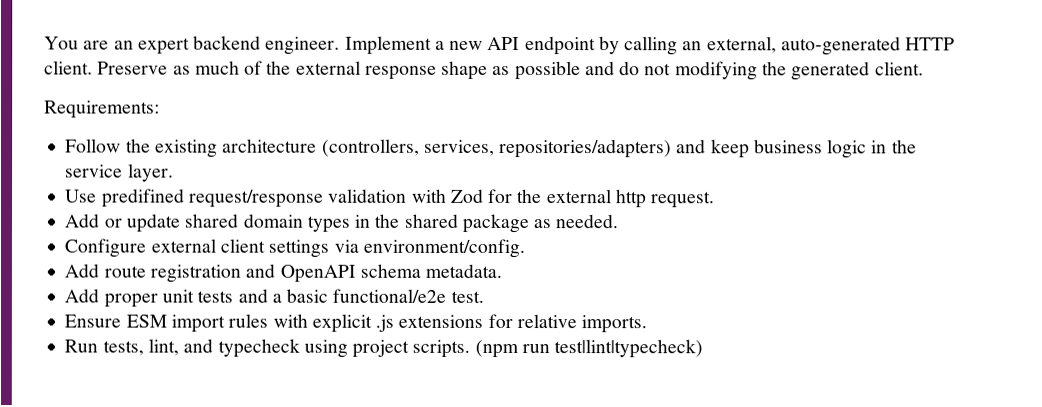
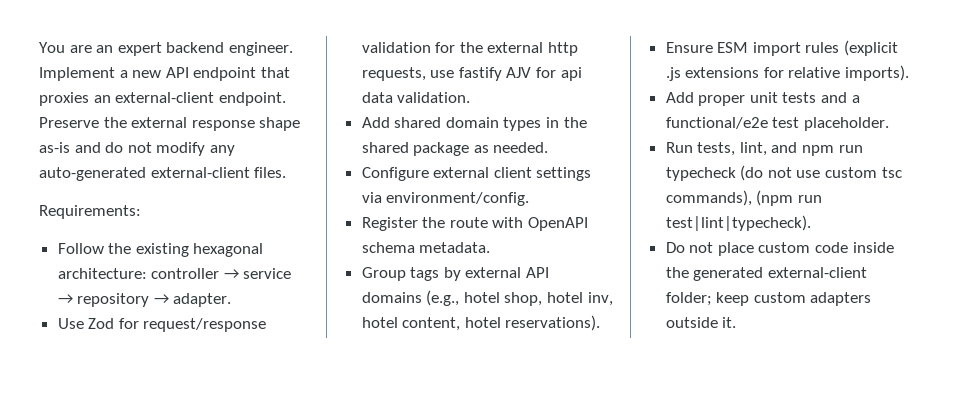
- Implement a new API endpoint by calling an external, auto-generated HTTP client. Preserve as much of the external response shape as possible and do not modifying the generated client.
+ Implement a new API endpoint that proxies an external-client endpoint. Preserve the external response shape as-is and do not modify any auto-generated external-client files.
- Follow the existing architecture (controllers, services, repositories/adapters) and keep business logic in the service layer.
- Use predifined request/response validation with Zod for the external http request.
- Add or update shared domain types in the shared package as needed.
+ Follow the existing hexagonal architecture: controller → service → repository → adapter.
+ Use Zod for request/response validation for the external http requests, use fastify AJV for api data validation.
+ Add shared domain types in the shared package as needed.
- Add route registration and OpenAPI schema metadata.
+ Register the route with OpenAPI schema metadata.
+ Group tags by external API domains (e.g., hotel shop, hotel inv, hotel content, hotel reservations).
+ Ensure ESM import rules (explicit .js extensions for relative imports).
- Add proper unit tests and a basic functional/e2e test.
- Ensure ESM import rules with explicit .js extensions for relative imports.
- Run tests, lint, and typecheck using project scripts. (npm run test|lint|typecheck)
+ Add proper unit tests and a functional/e2e test placeholder.
+ Run tests, lint, and npm run typecheck (do not use custom tsc commands), (npm run test|lint|typecheck).
+ Do not place custom code inside the generated external-client folder; keep custom adapters outside it.

